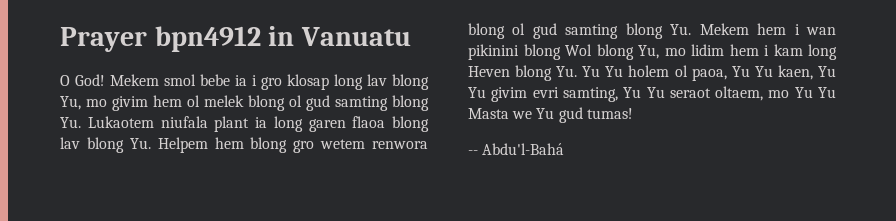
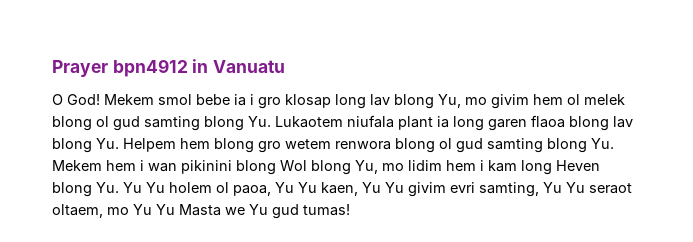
- -- Abdu'l-Bahá

